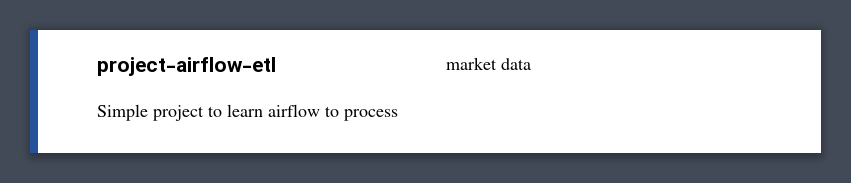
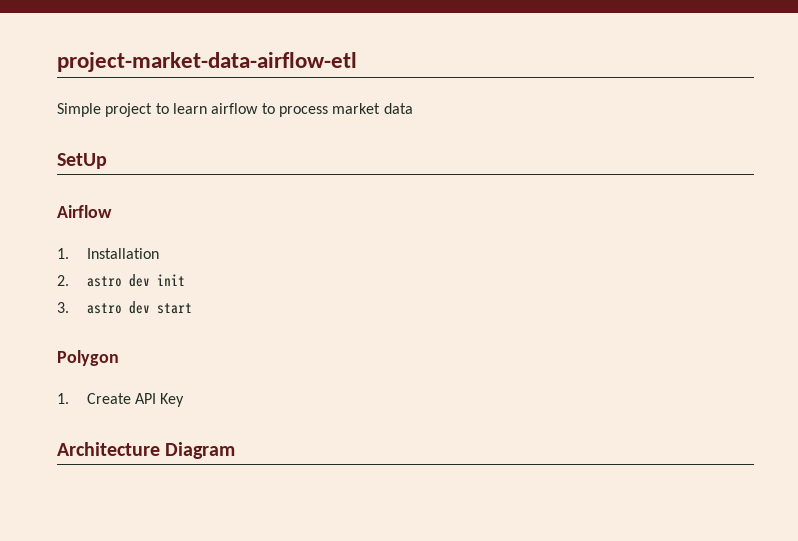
- project-airflow-etl
+ project-market-data-airflow-etl
+ SetUp
+ Airflow
+ 1. Installation
+ 2. astro dev init
+ 3. astro dev start
+ Polygon
+ 1. Create API Key
+ Architecture Diagram

